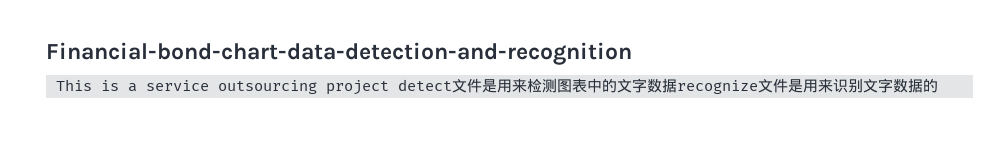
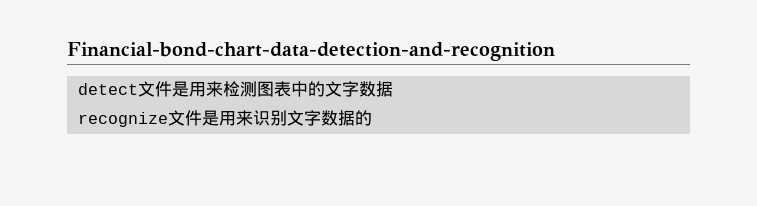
- This is a service outsourcing project detect文件是用来检测图表中的文字数据recognize文件是用来识别文字数据的
+ detect文件是用来检测图表中的文字数据
+ recognize文件是用来识别文字数据的

